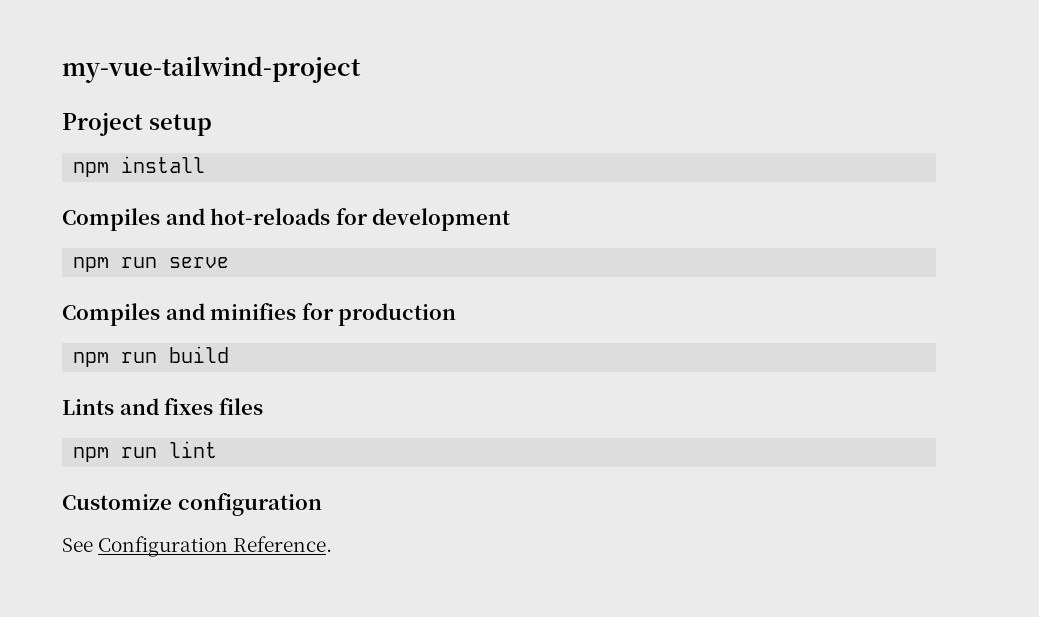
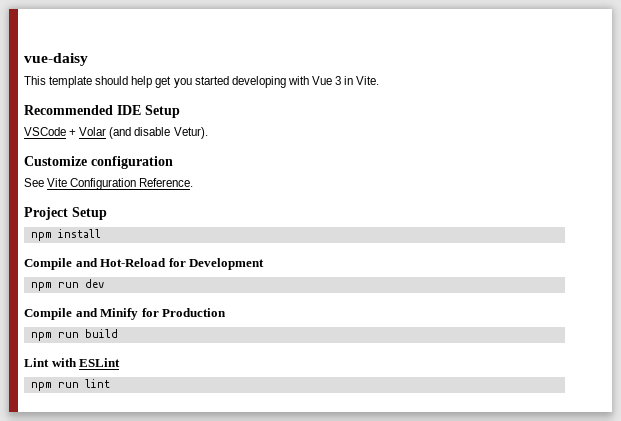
- my-vue-tailwind-project
+ vue-daisy
+ This template should help get you started developing with Vue 3 in Vite.
+ Recommended IDE Setup
+ VSCode + Volar (and disable Vetur).
+ Customize configuration
+ See Vite Configuration Reference.
- Project setup
+ Project Setup
- Compiles and hot-reloads for development
- npm run serve
- Compiles and minifies for production
+ Compile and Hot-Reload for Development
+ npm run dev
+ Compile and Minify for Production
- Lints and fixes files
+ Lint with ESLint
- Customize configuration
- See Configuration Reference.

